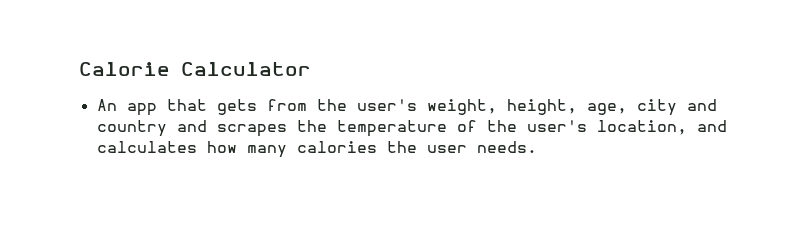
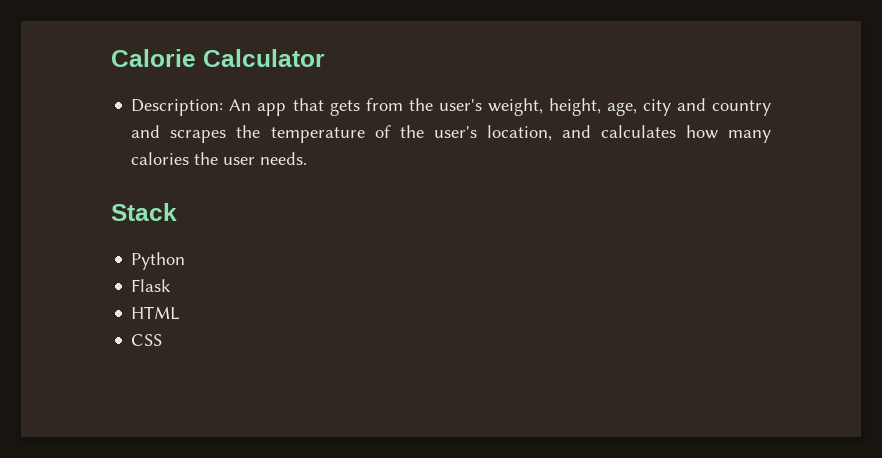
- An app that gets from the user's weight, height, age, city and country and scrapes the temperature of the user's location, and calculates how many calories the user needs.
+ Description: An app that gets from the user's weight, height, age, city and country and scrapes the temperature of the user's location, and calculates how many calories the user needs.
+ Stack
+ Python
+ Flask
+ HTML
+ CSS

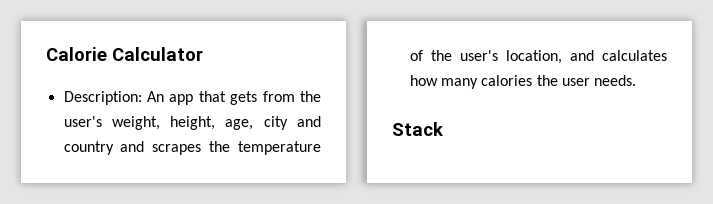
- Python
- Flask
- HTML
- CSS

